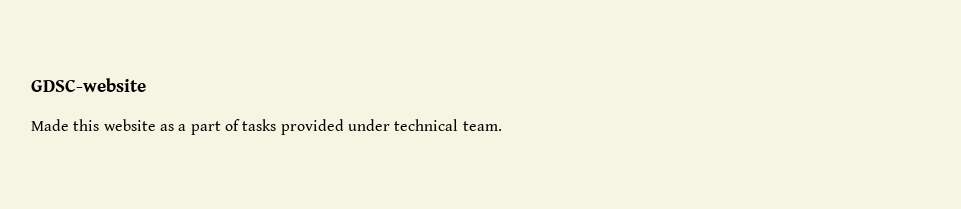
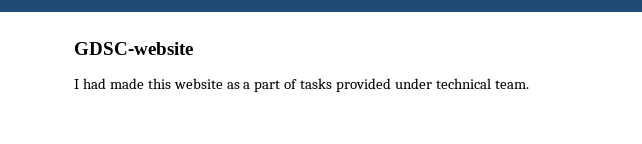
- Made this website as a part of tasks provided under technical team.
+ I had made this website as a part of tasks provided under technical team.

